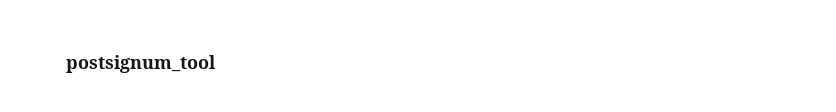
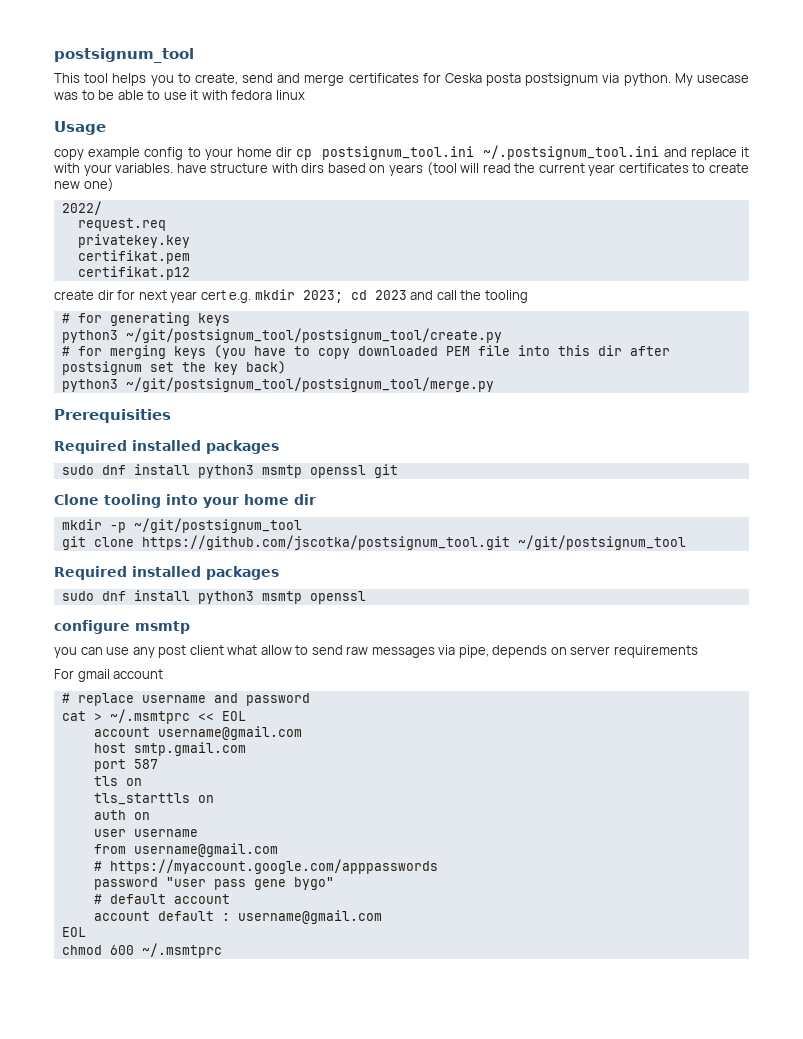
+ This tool helps you to create, send and merge certificates for Ceska posta postsignum via python. My usecase was to be able to use it with fedora linux
+ Usage
+ copy example config to your home dir cp postsignum_tool.ini ~/.postsignum_tool.ini and replace it with your variables. have structure with dirs based on years (tool will read the current year certificates to create new one)
+ 2022/
+ request.req
+ privatekey.key
+ certifikat.pem
+ certifikat.p12
+ create dir for next year cert e.g. mkdir 2023; cd 2023 and call the tooling
+ # for generating keys
+ python3 ~/git/postsignum_tool/postsignum_tool/create.py
+ # for merging keys (you have to copy downloaded PEM file into this dir after postsignum set the key back)
+ python3 ~/git/postsignum_tool/postsignum_tool/merge.py
+ Prerequisities
+ Required installed packages
+ sudo dnf install python3 msmtp openssl git
+ Clone tooling into your home dir
+ mkdir -p ~/git/postsignum_tool
+ git clone https://github.com/jscotka/postsignum_tool.git ~/git/postsignum_tool
+ Required installed packages
+ sudo dnf install python3 msmtp openssl
+ configure msmtp
+ you can use any post client what allow to send raw messages via pipe, depends on server requirements
+ For gmail account
+ # replace username and password
+ cat > ~/.msmtprc << EOL
+ account username@gmail.com
+ host smtp.gmail.com
+ port 587
+ tls on
+ tls_starttls on
+ auth on
+ user username
+ from username@gmail.com
+ # https://myaccount.google.com/apppasswords
+ password "user pass gene bygo"
+ # default account
+ account default : username@gmail.com
+ EOL
+ chmod 600 ~/.msmtprc

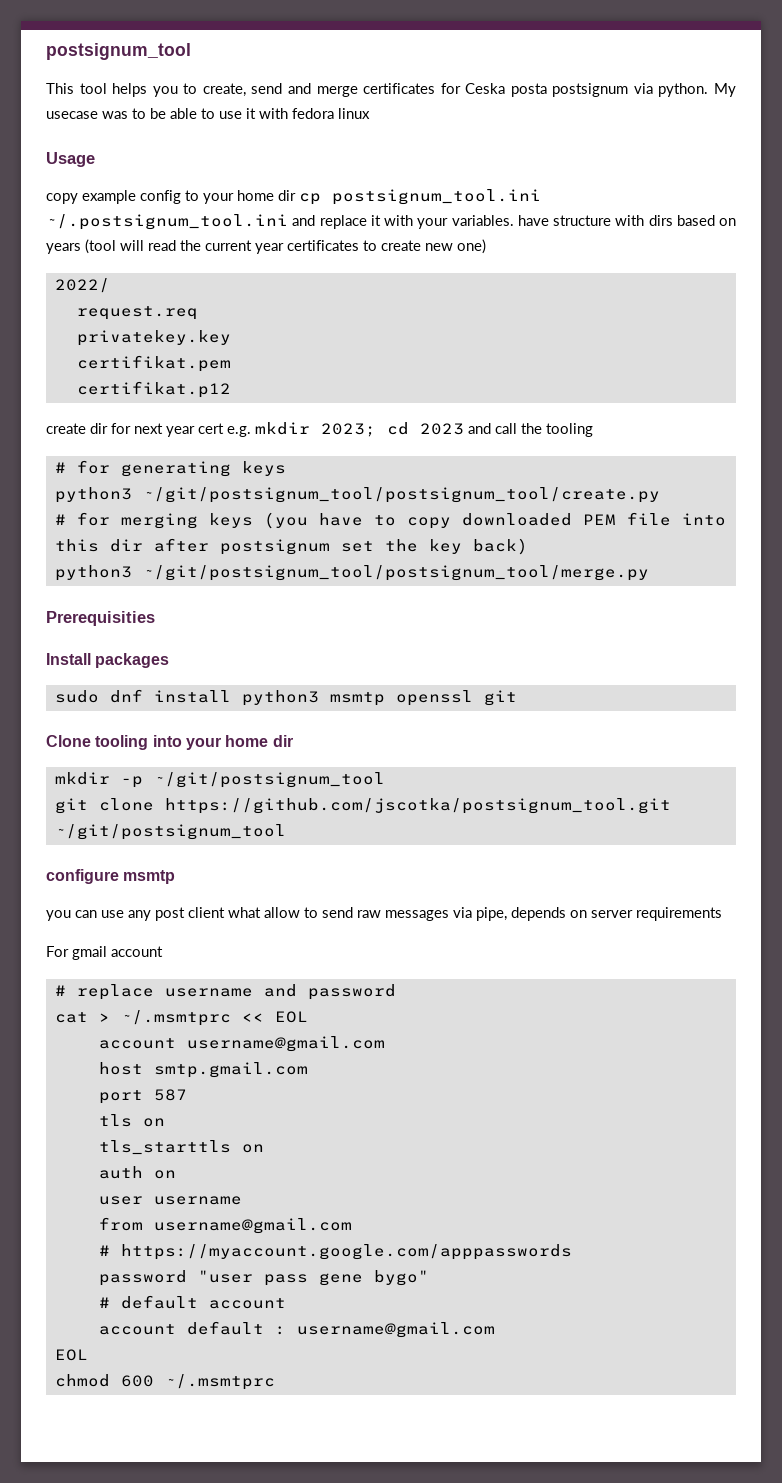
  Prerequisities
- Required installed packages
+ Install packages
  git clone https://github.com/jscotka/postsignum_tool.git ~/git/postsignum_tool
- Required installed packages
- sudo dnf install python3 msmtp openssl

